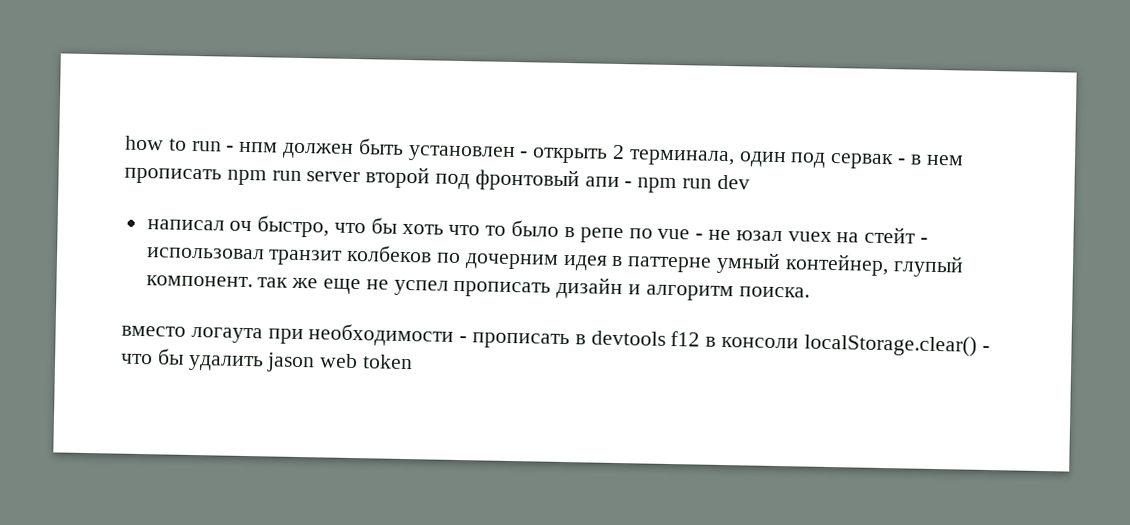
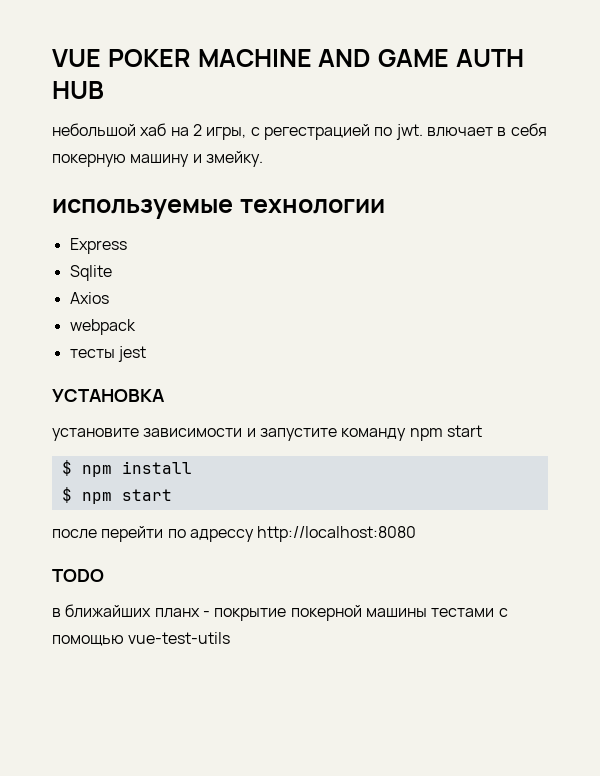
- how to run - нпм должен быть установлен - открыть 2 терминала, один под сервак - в нем прописать npm run server второй под фронтовый апи - npm run dev
- написал оч быстро, что бы хоть что то было в репе по vue - не юзал vuex на стейт - использовал транзит колбеков по дочерним идея в паттерне умный контейнер, глупый компонент. так же еще не успел прописать дизайн и алгоритм поиска.
- вместо логаута при необходимости - прописать в devtools f12 в консоли localStorage.clear() - что бы удалить jason web token
+ VUE POKER MACHINE AND GAME AUTH HUB
+ небольшой хаб на 2 игры, с регестрацией по jwt. влючает в себя покерную машину и змейку.
+ используемые технологии
+ Express
+ Sqlite
+ Axios
+ webpack
+ тесты jest
+ УСТАНОВКА
+ установите зависимости и запустите команду npm start
+ $ npm install
+ $ npm start
+ после перейти по адрессу http://localhost:8080
+ TODO
+ в ближайших планх - покрытие покерной машины тестами с помощью vue-test-utils

